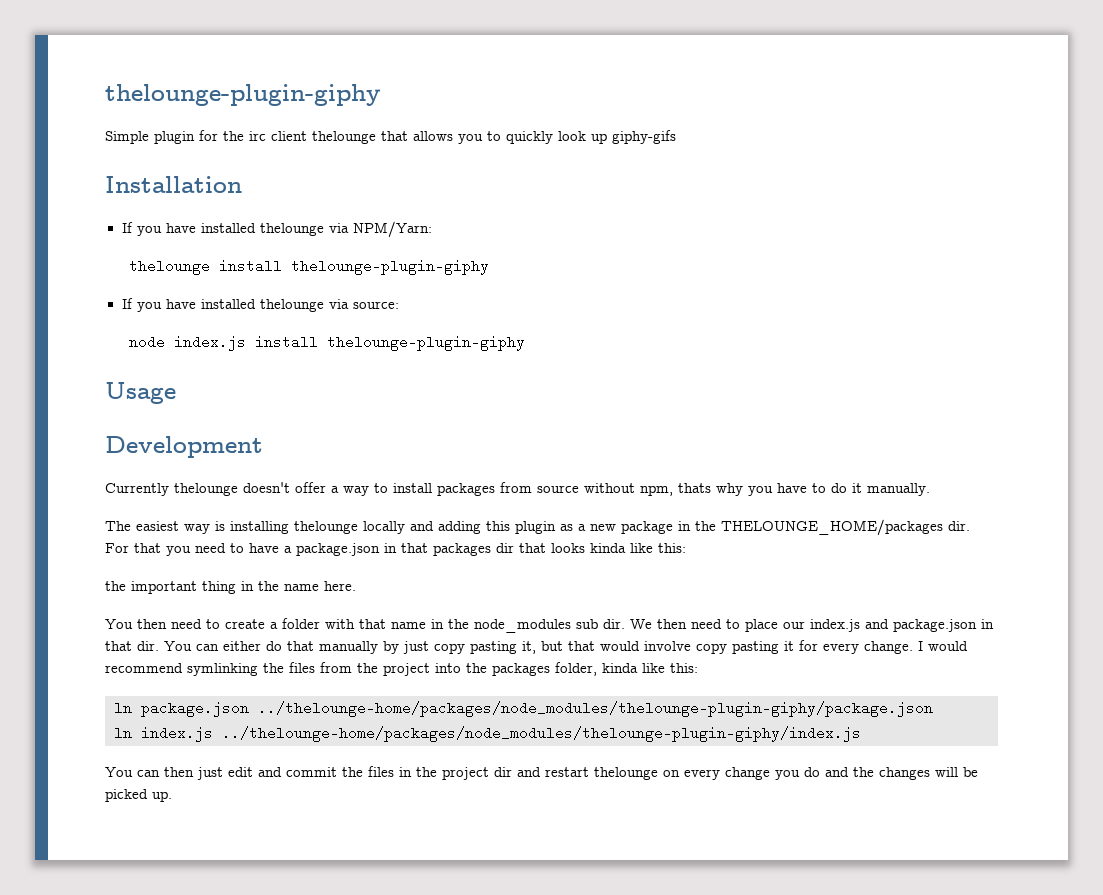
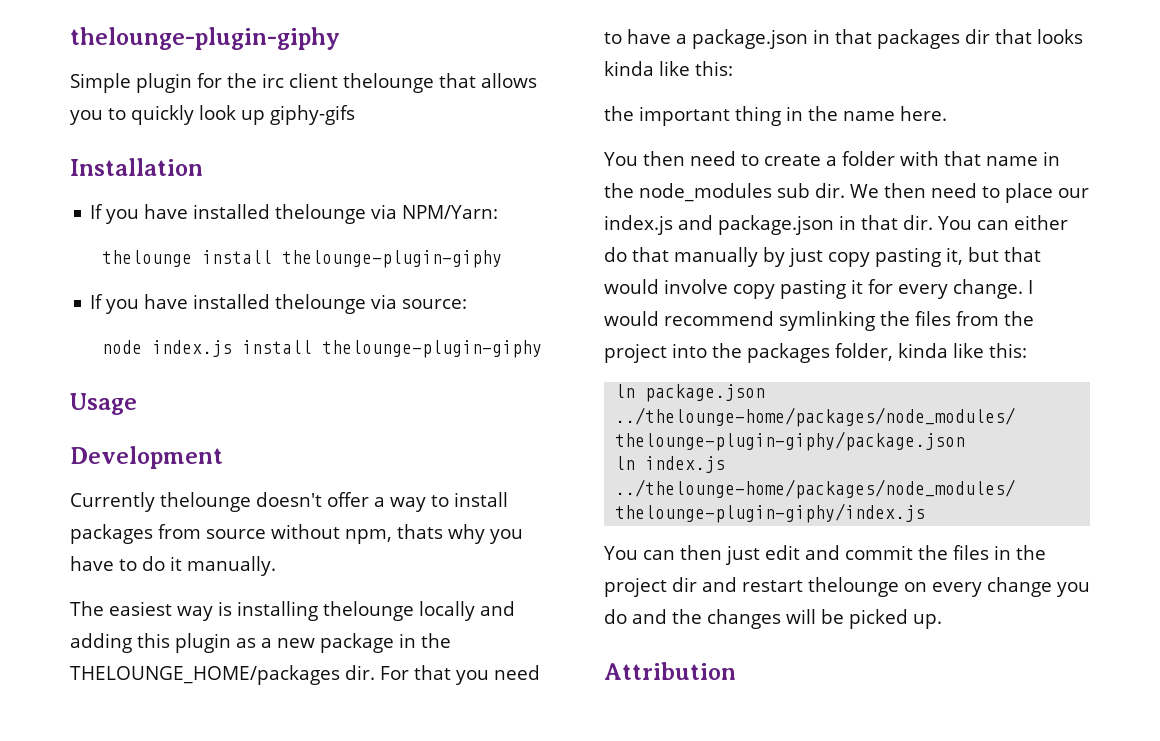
+ Attribution

